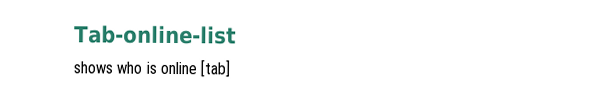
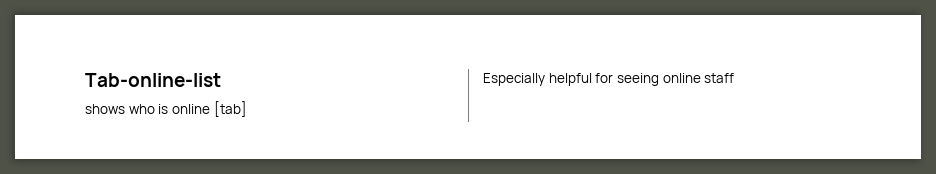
+ Especially helpful for seeing online staff

